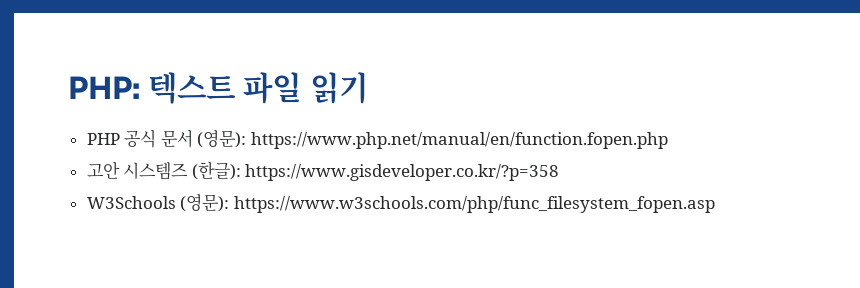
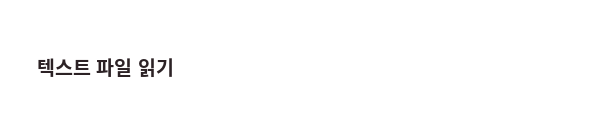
- PHP: 텍스트 파일 읽기
+ 텍스트 파일 읽기
- PHP 공식 문서 (영문): https://www.php.net/manual/en/function.fopen.php
- 고안 시스템즈 (한글): https://www.gisdeveloper.co.kr/?p=358
- W3Schools (영문): https://www.w3schools.com/php/func_filesystem_fopen.asp

